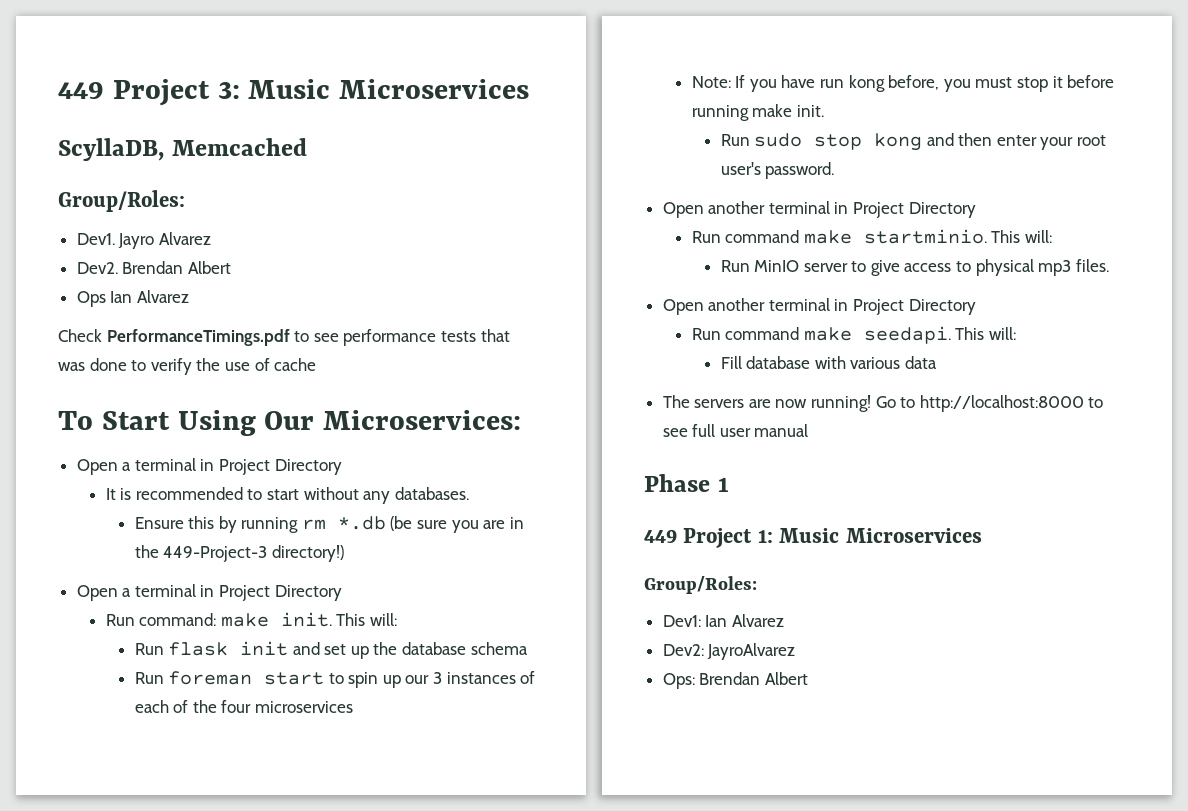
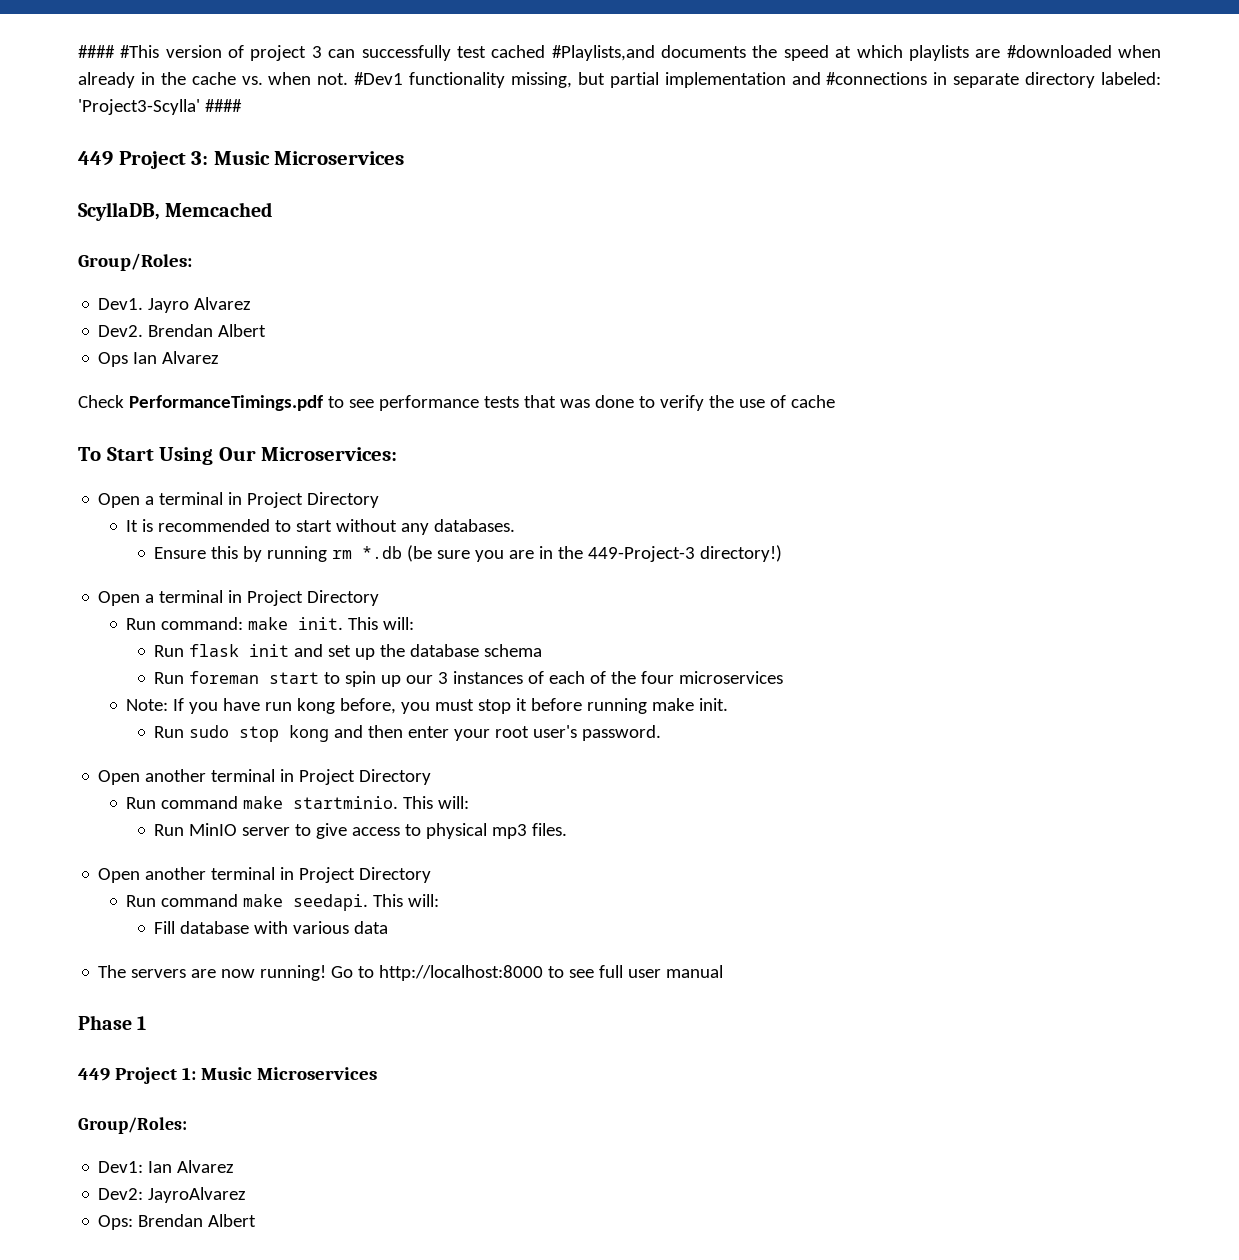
+ #### #This version of project 3 can successfully test cached #Playlists,and documents the speed at which playlists are #downloaded when already in the cache vs. when not. #Dev1 functionality missing, but partial implementation and #connections in separate directory labeled: 'Project3-Scylla' ####

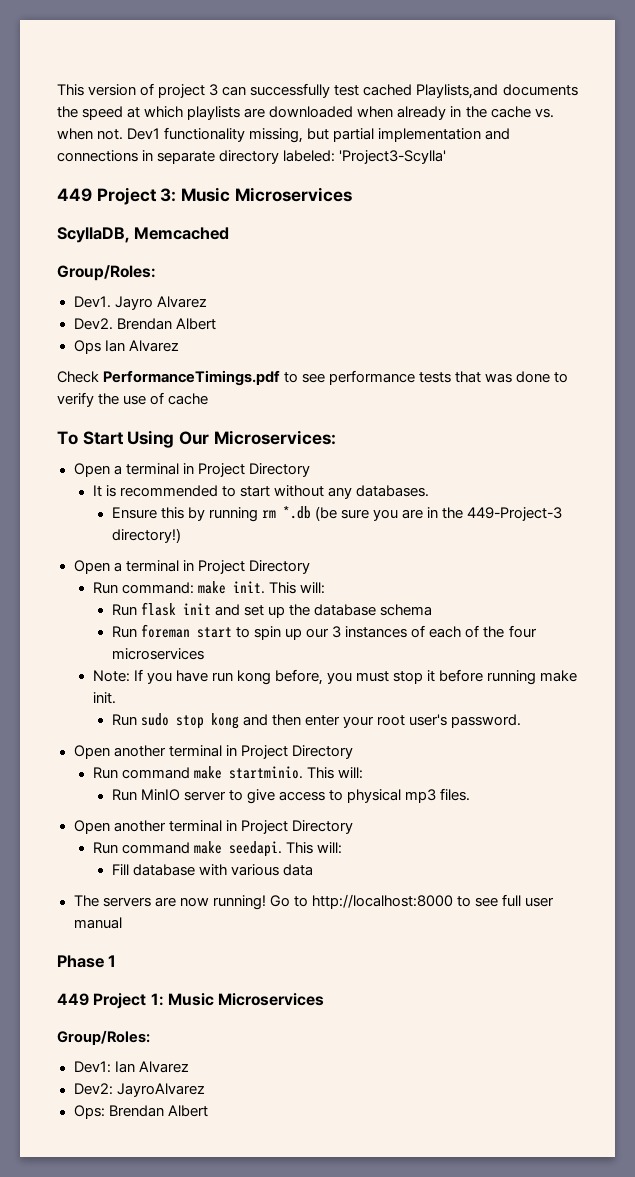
- #### #This version of project 3 can successfully test cached #Playlists,and documents the speed at which playlists are #downloaded when already in the cache vs. when not.
+ This version of project 3 can successfully test cached Playlists,and documents the speed at which playlists are downloaded when already in the cache vs. when not.
- #Dev1 functionality missing, but partial implementation and #connections in separate directory labeled: 'Project3-Scylla' ####
+ Dev1 functionality missing, but partial implementation and connections in separate directory labeled: 'Project3-Scylla'

